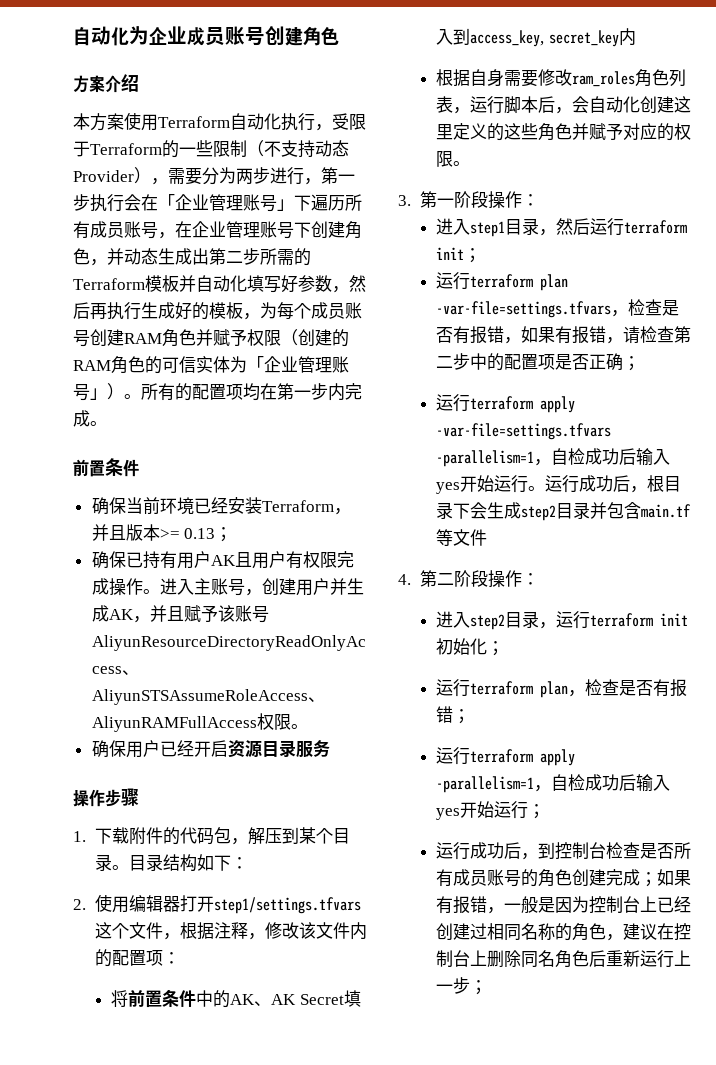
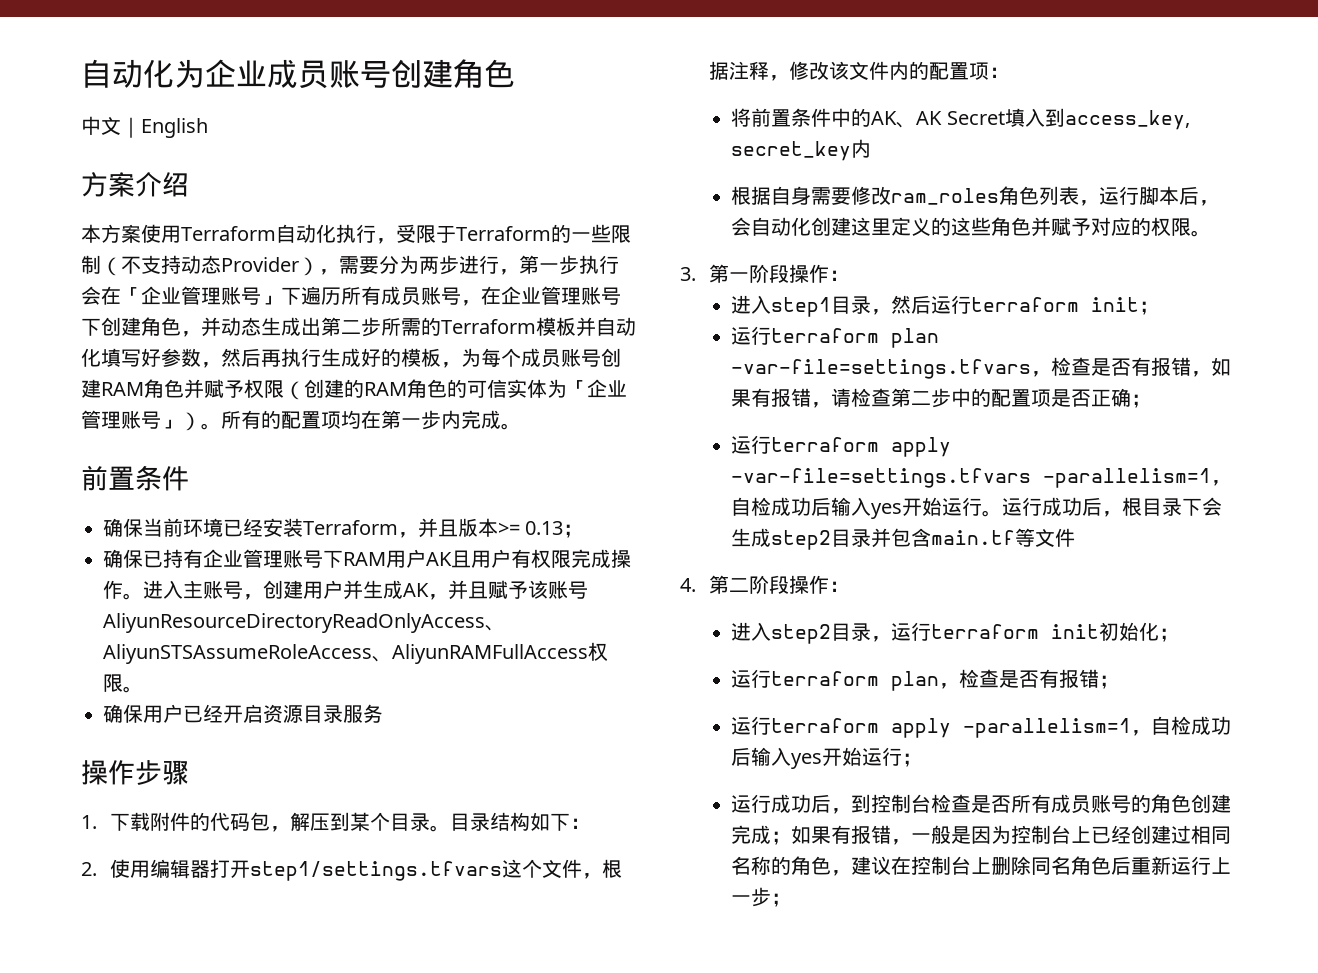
+ 中文｜English
- 确保已持有用户AK且用户有权限完成操作。
+ 确保已持有企业管理账号下RAM用户AK且用户有权限完成操作。

